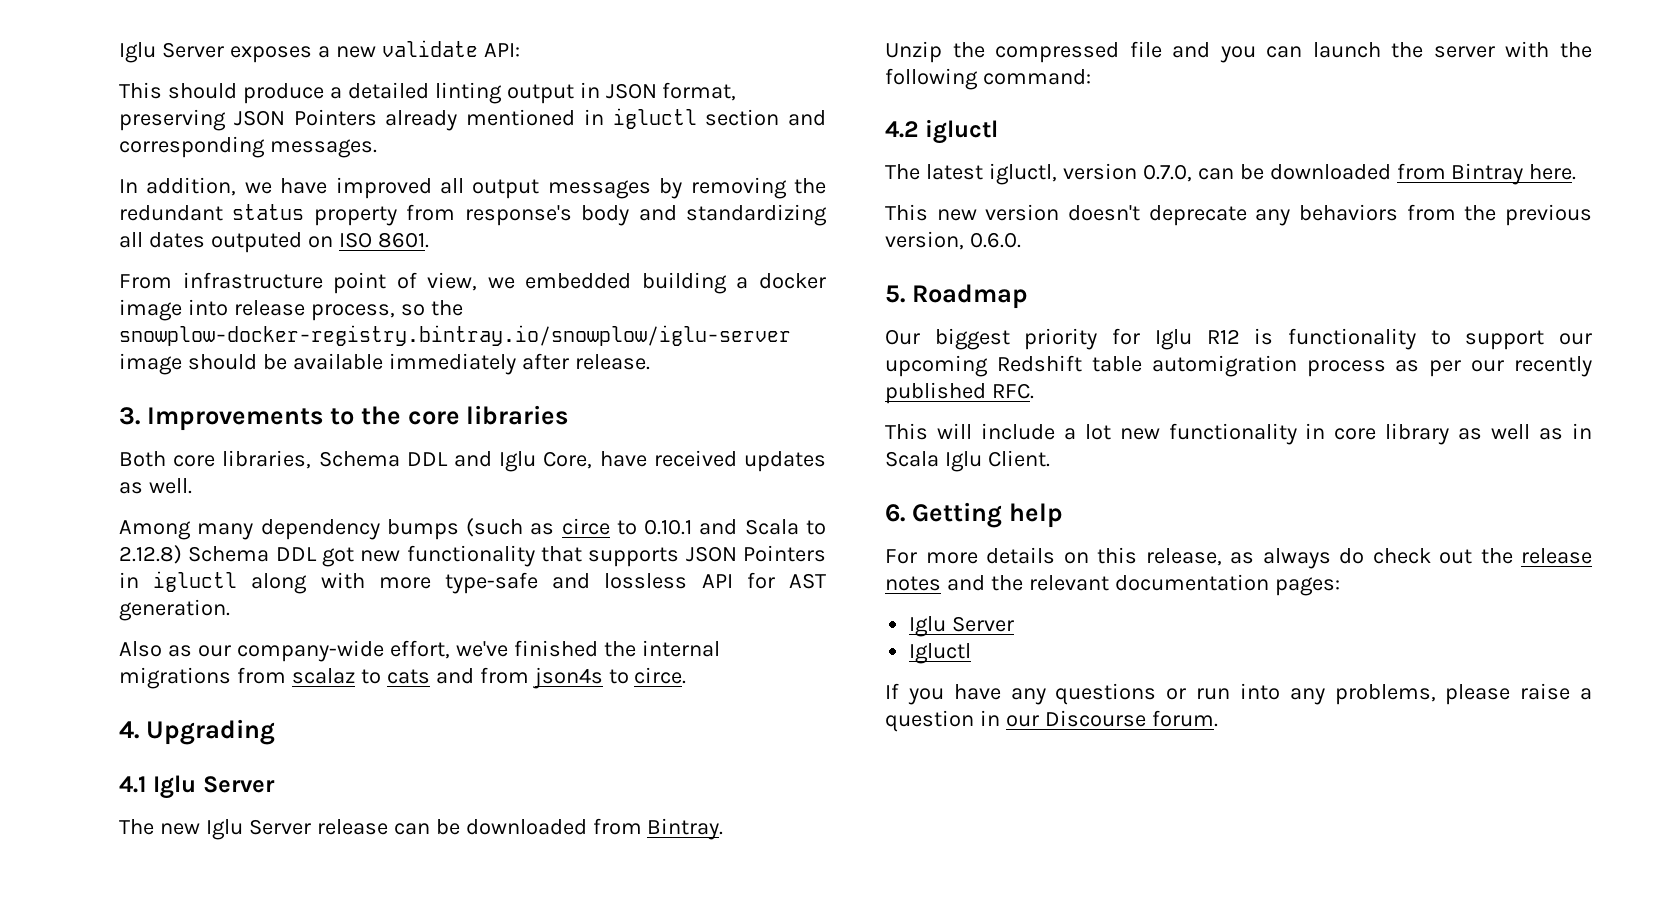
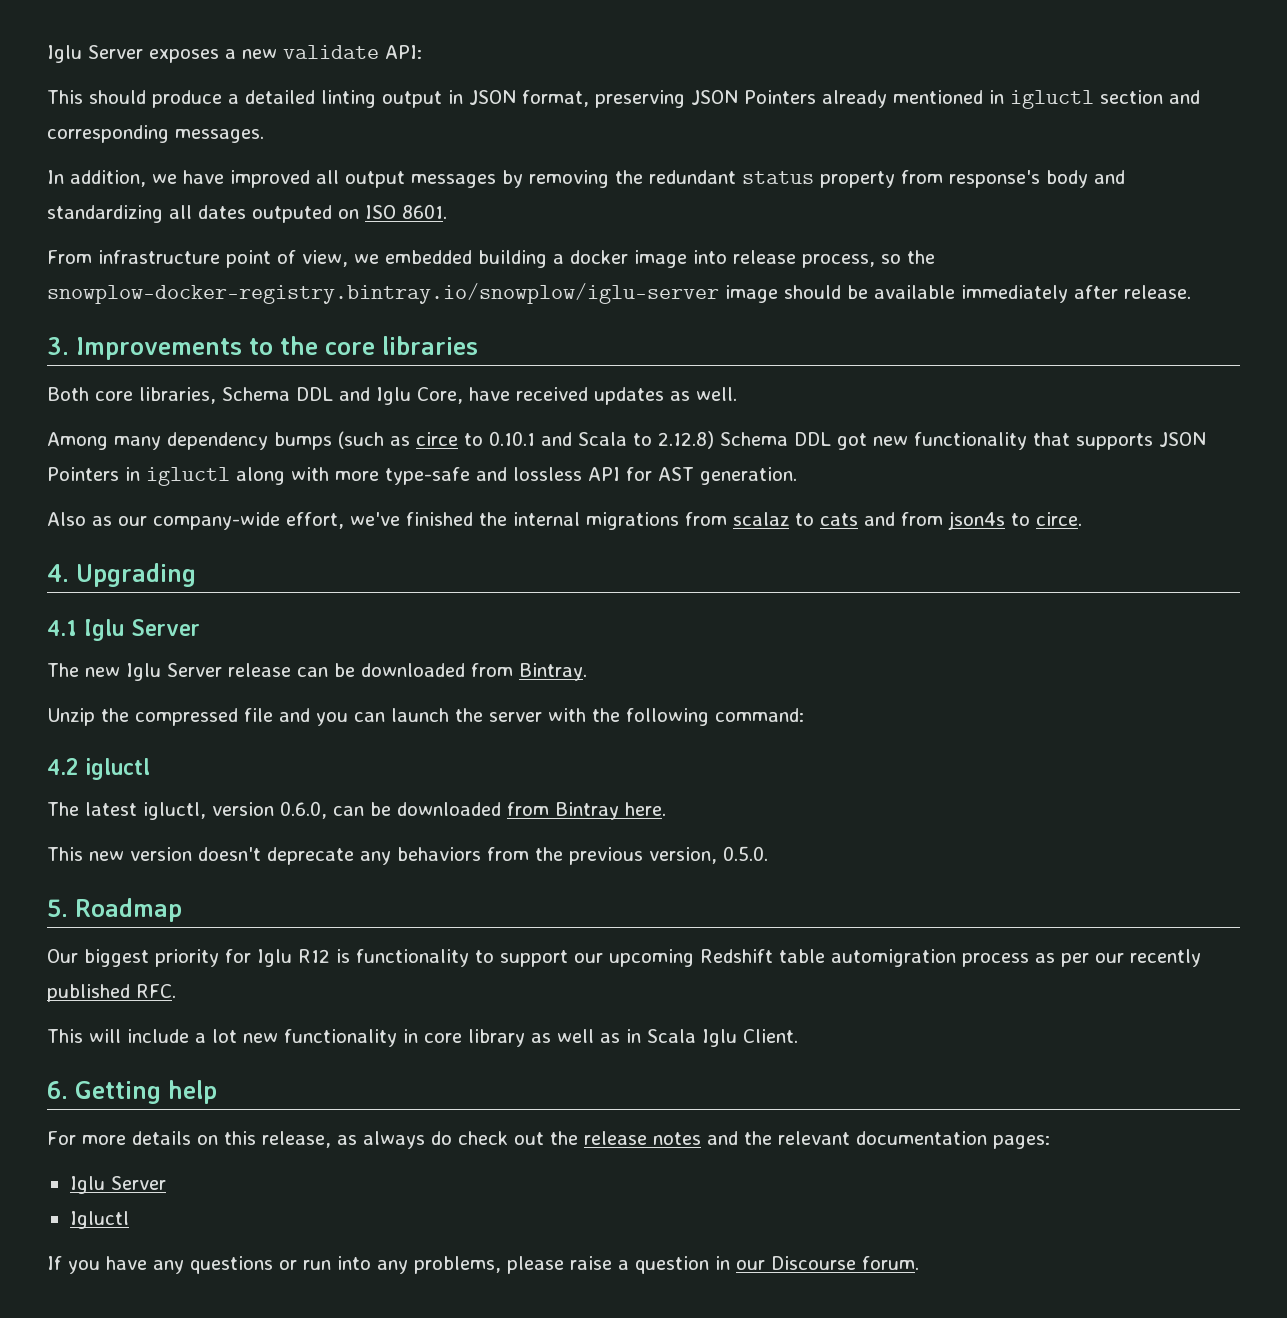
- The latest igluctl, version 0.7.0, can be downloaded from Bintray here.
+ The latest igluctl, version 0.6.0, can be downloaded from Bintray here.
- This new version doesn't deprecate any behaviors from the previous version, 0.6.0.
+ This new version doesn't deprecate any behaviors from the previous version, 0.5.0.

